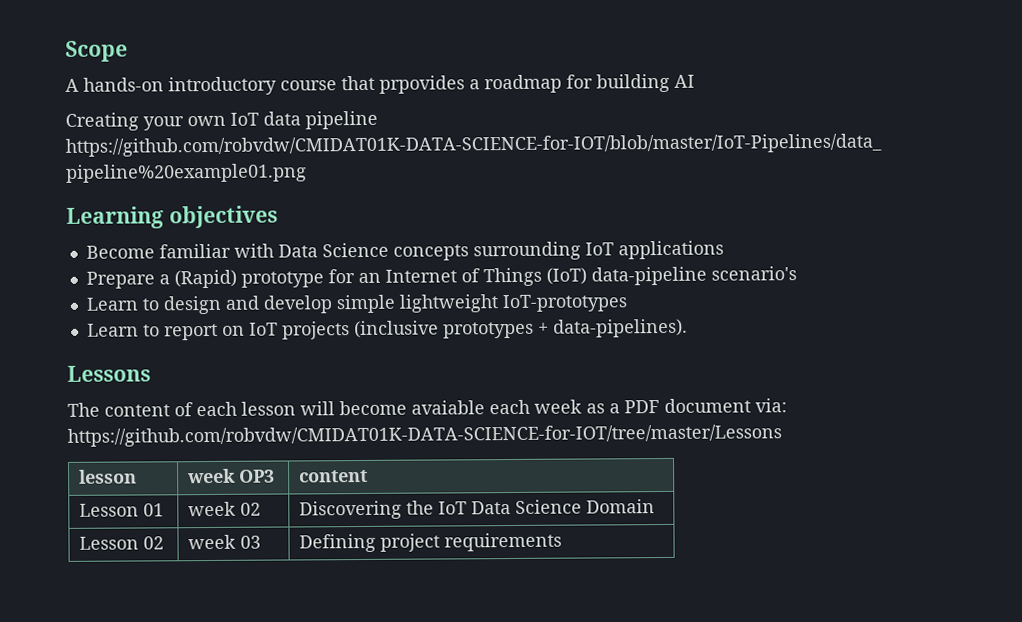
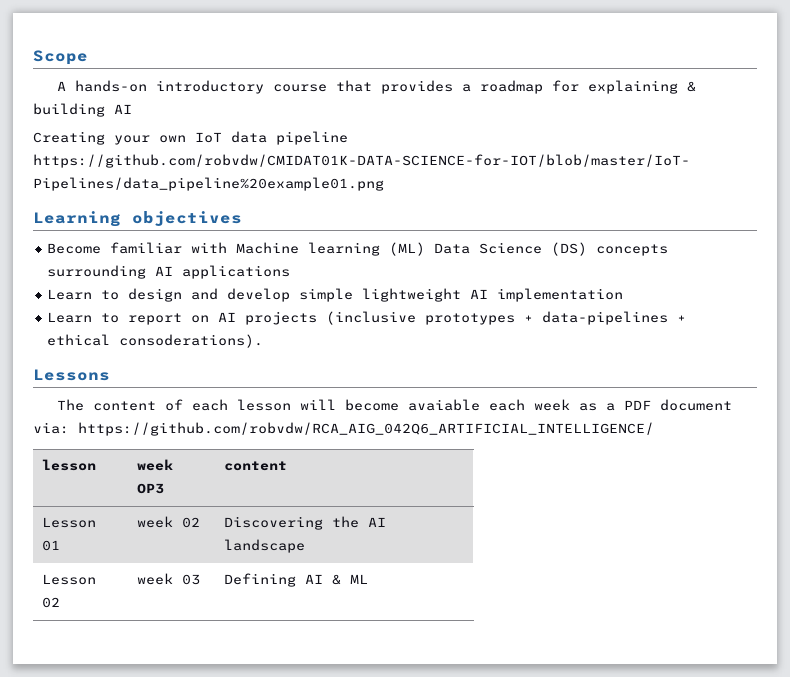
- A hands-on introductory course that prpovides a roadmap for building AI
+ A hands-on introductory course that provides a roadmap for explaining & building AI
- Become familiar with Data Science concepts surrounding IoT applications
+ Become familiar with Machine learning (ML) Data Science (DS) concepts surrounding AI applications
- Prepare a (Rapid) prototype for an Internet of Things (IoT) data-pipeline scenario's
- Learn to design and develop simple lightweight IoT-prototypes
+ Learn to design and develop simple lightweight AI implementation
- Learn to report on IoT projects (inclusive prototypes + data-pipelines).
+ Learn to report on AI projects (inclusive prototypes + data-pipelines + ethical consoderations).
- The content of each lesson will become avaiable each week as a PDF document via: https://github.com/robvdw/CMIDAT01K-DATA-SCIENCE-for-IOT/tree/master/Lessons
+ The content of each lesson will become avaiable each week as a PDF document via: https://github.com/robvdw/RCA_AIG_042Q6_ARTIFICIAL_INTELLIGENCE/
- Lesson 01 | week 02 | Discovering the IoT Data Science Domain
+ Lesson 01 | week 02 | Discovering the AI landscape
- Lesson 02 | week 03 | Defining project requirements
+ Lesson 02 | week 03 | Defining AI & ML

